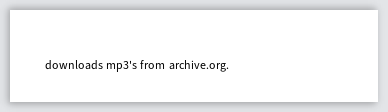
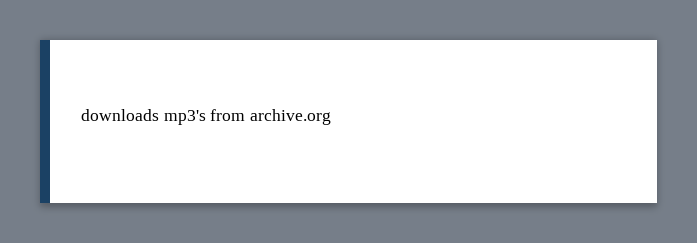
- downloads mp3's from archive.org.
+ downloads mp3's from archive.org

